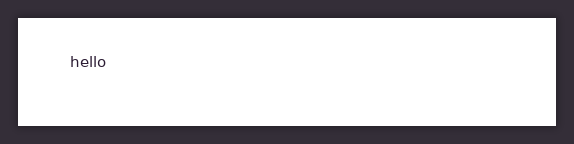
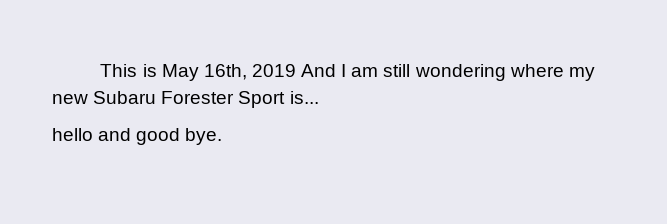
- hello
+ This is May 16th, 2019 And I am still wondering where my new Subaru Forester Sport is...
+ hello and good bye.

